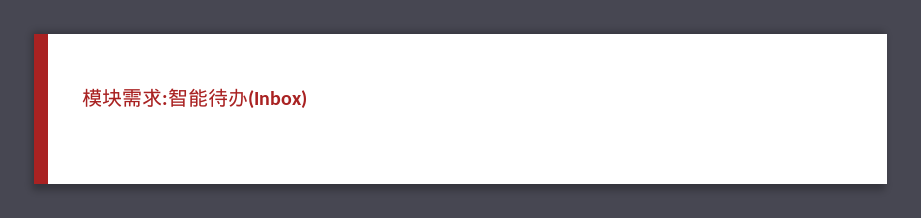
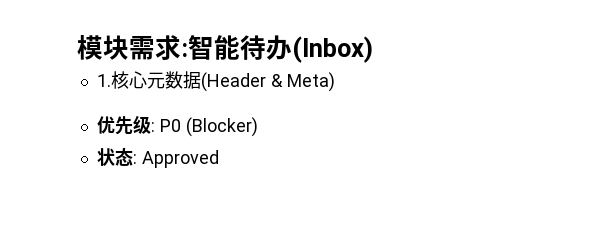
+ 1.核心元数据(Header & Meta)
+ 优先级: P0 (Blocker)
+ 状态: Approved

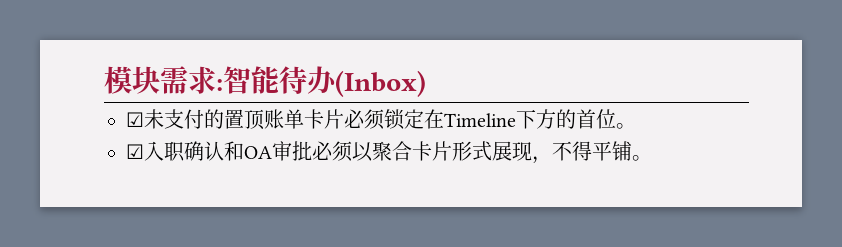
- 1.核心元数据(Header & Meta)
- 优先级: P0 (Blocker)
- 状态: Approved
+ ☑未支付的置顶账单卡片必须锁定在Timeline下方的首位。
+ ☑入职确认和OA审批必须以聚合卡片形式展现，不得平铺。

